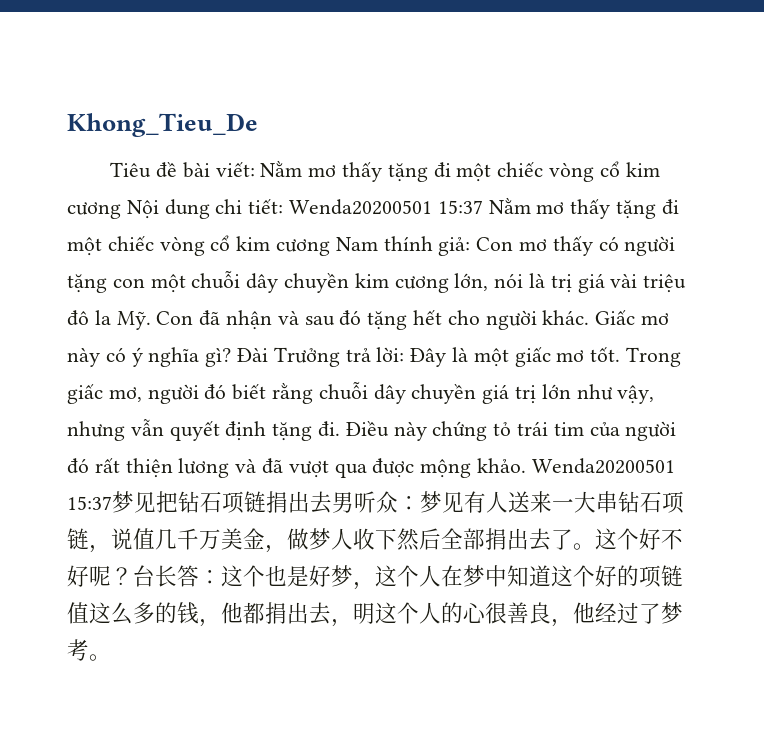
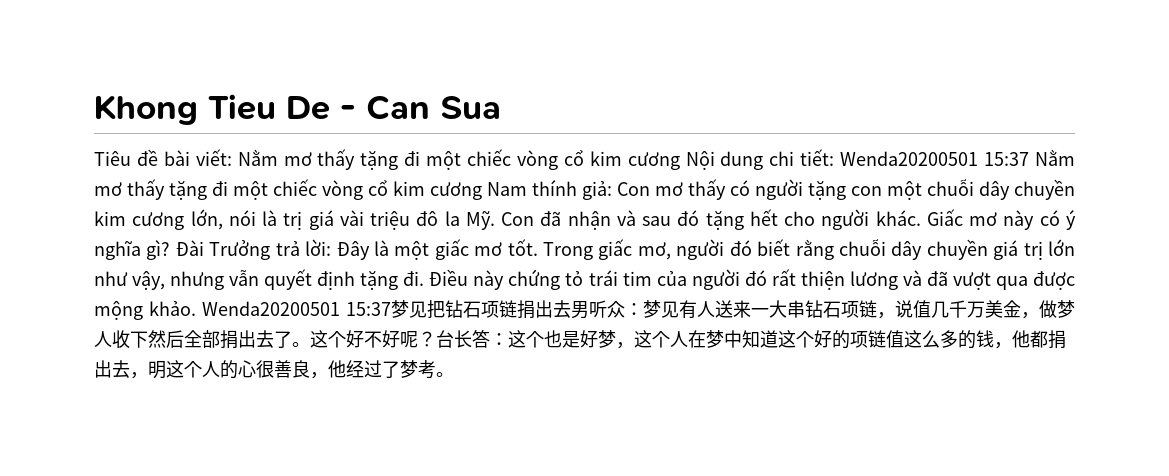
- Khong_Tieu_De
+ Khong Tieu De - Can Sua

